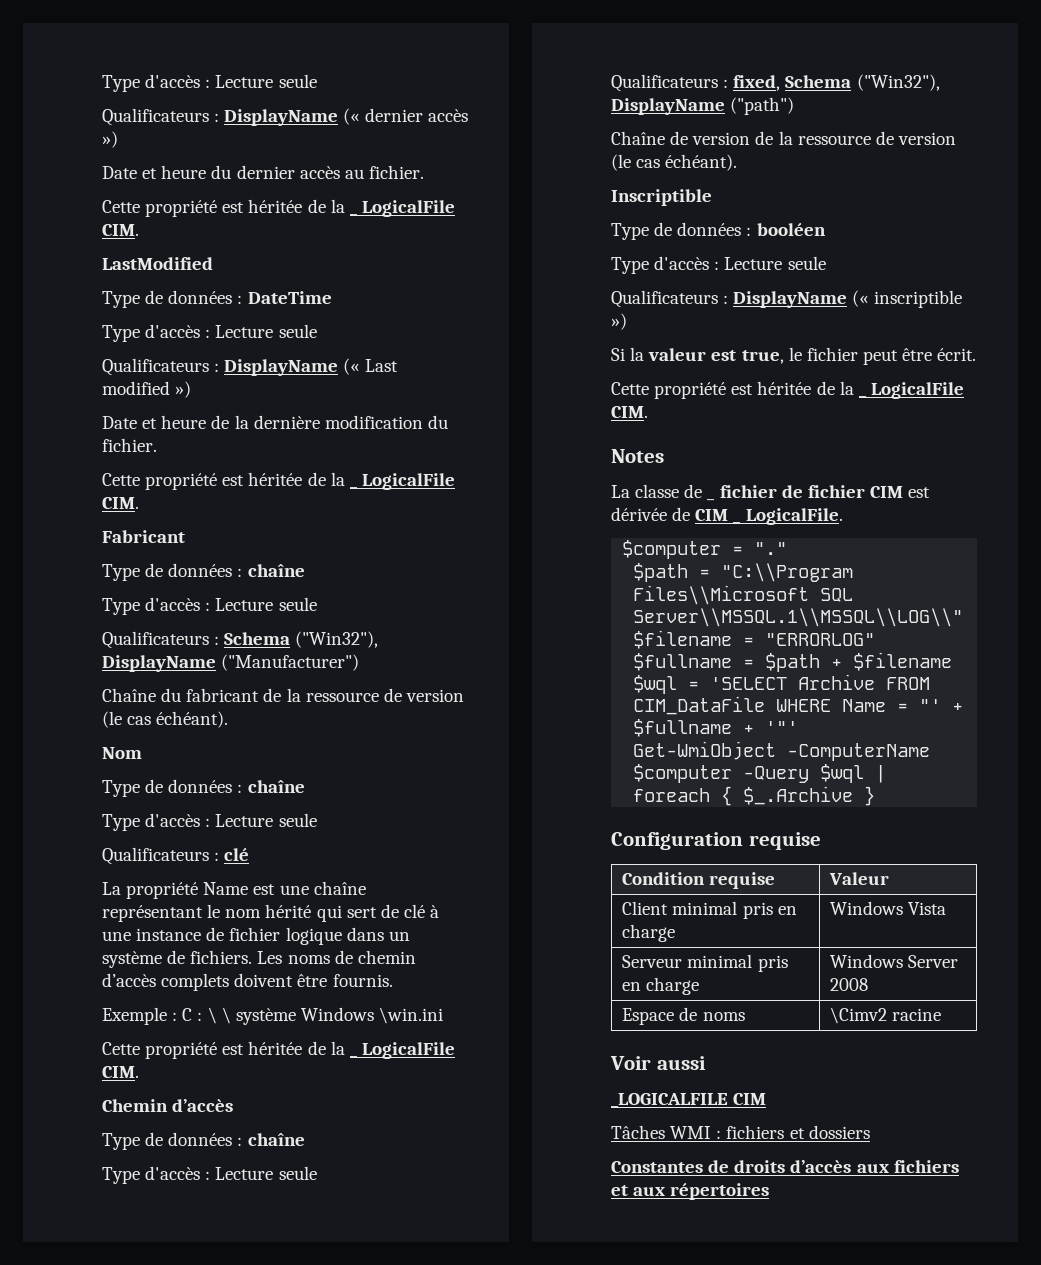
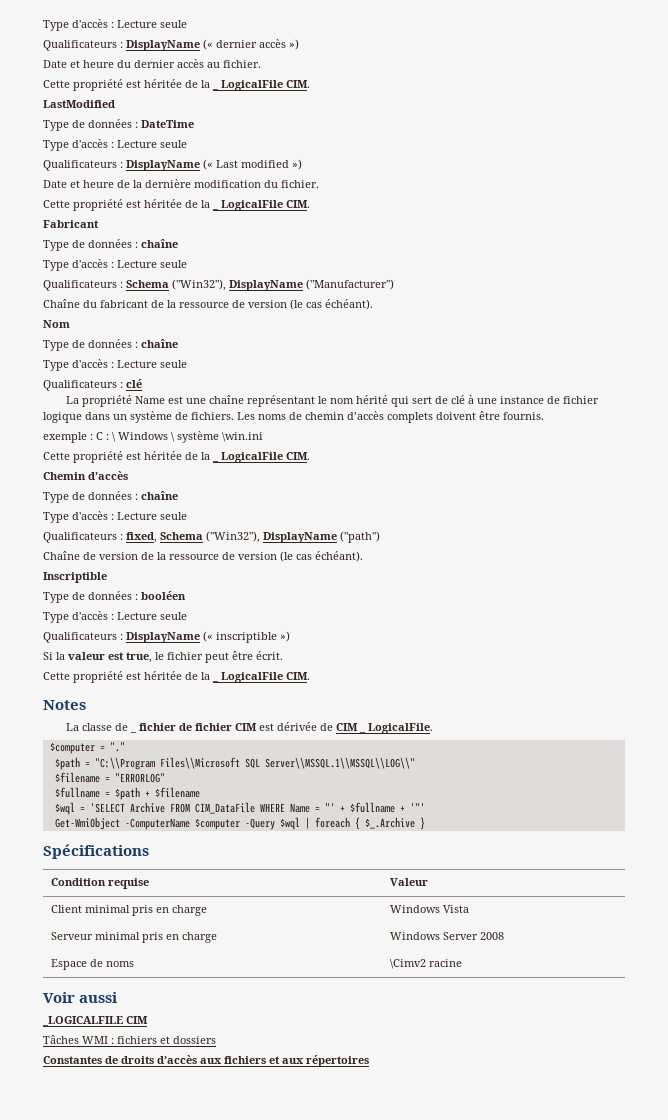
- Exemple : C : \ \ système Windows \win.ini
+ exemple : C : \ Windows \ système \win.ini
- Configuration requise
+ Spécifications

